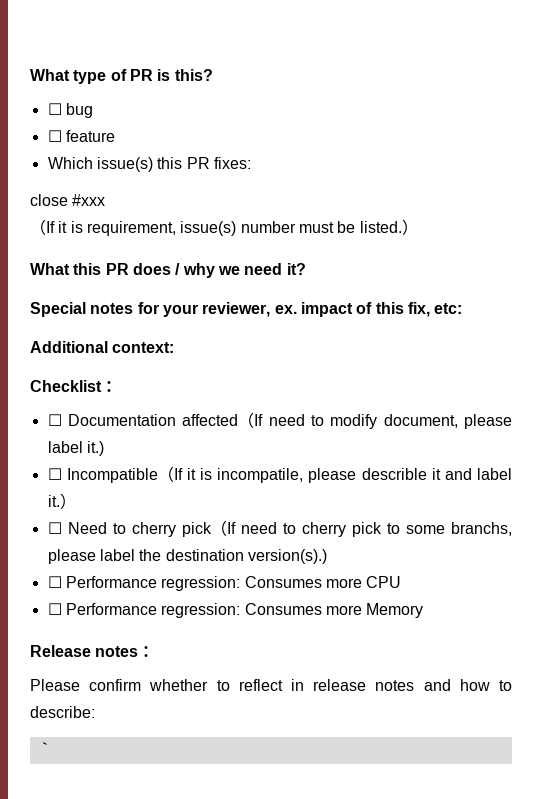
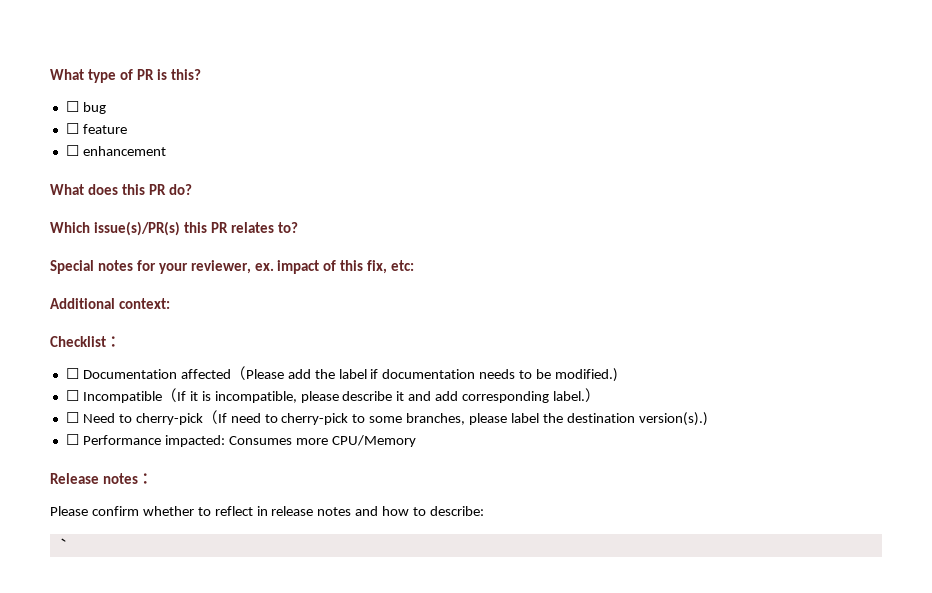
- Which issue(s) this PR fixes:
- close #xxx
- （If it is requirement, issue(s) number must be listed.）
- What this PR does / why we need it?
+ ☐ enhancement
+ What does this PR do?
+ Which issue(s)/PR(s) this PR relates to?
- ☐ Documentation affected（If need to modify document, please label it.)
+ ☐ Documentation affected（Please add the label if documentation needs to be modified.)
- ☐ Incompatible（If it is incompatile, please describle it and label it.）
+ ☐ Incompatible（If it is incompatible, please describe it and add corresponding label.）
- ☐ Need to cherry pick（If need to cherry pick to some branchs, please label the destination version(s).)
+ ☐ Need to cherry-pick（If need to cherry-pick to some branches, please label the destination version(s).)
- ☐ Performance regression: Consumes more CPU
- ☐ Performance regression: Consumes more Memory
+ ☐ Performance impacted: Consumes more CPU/Memory

